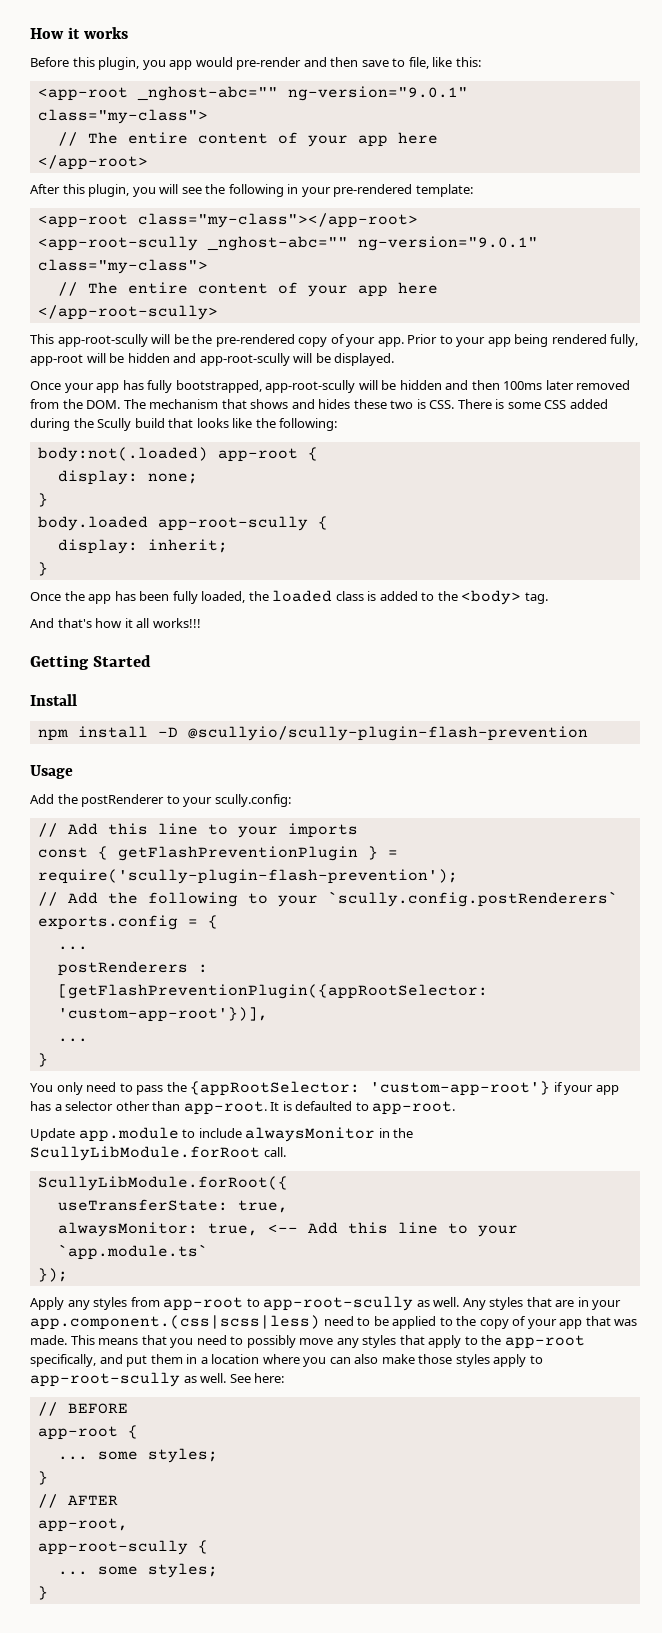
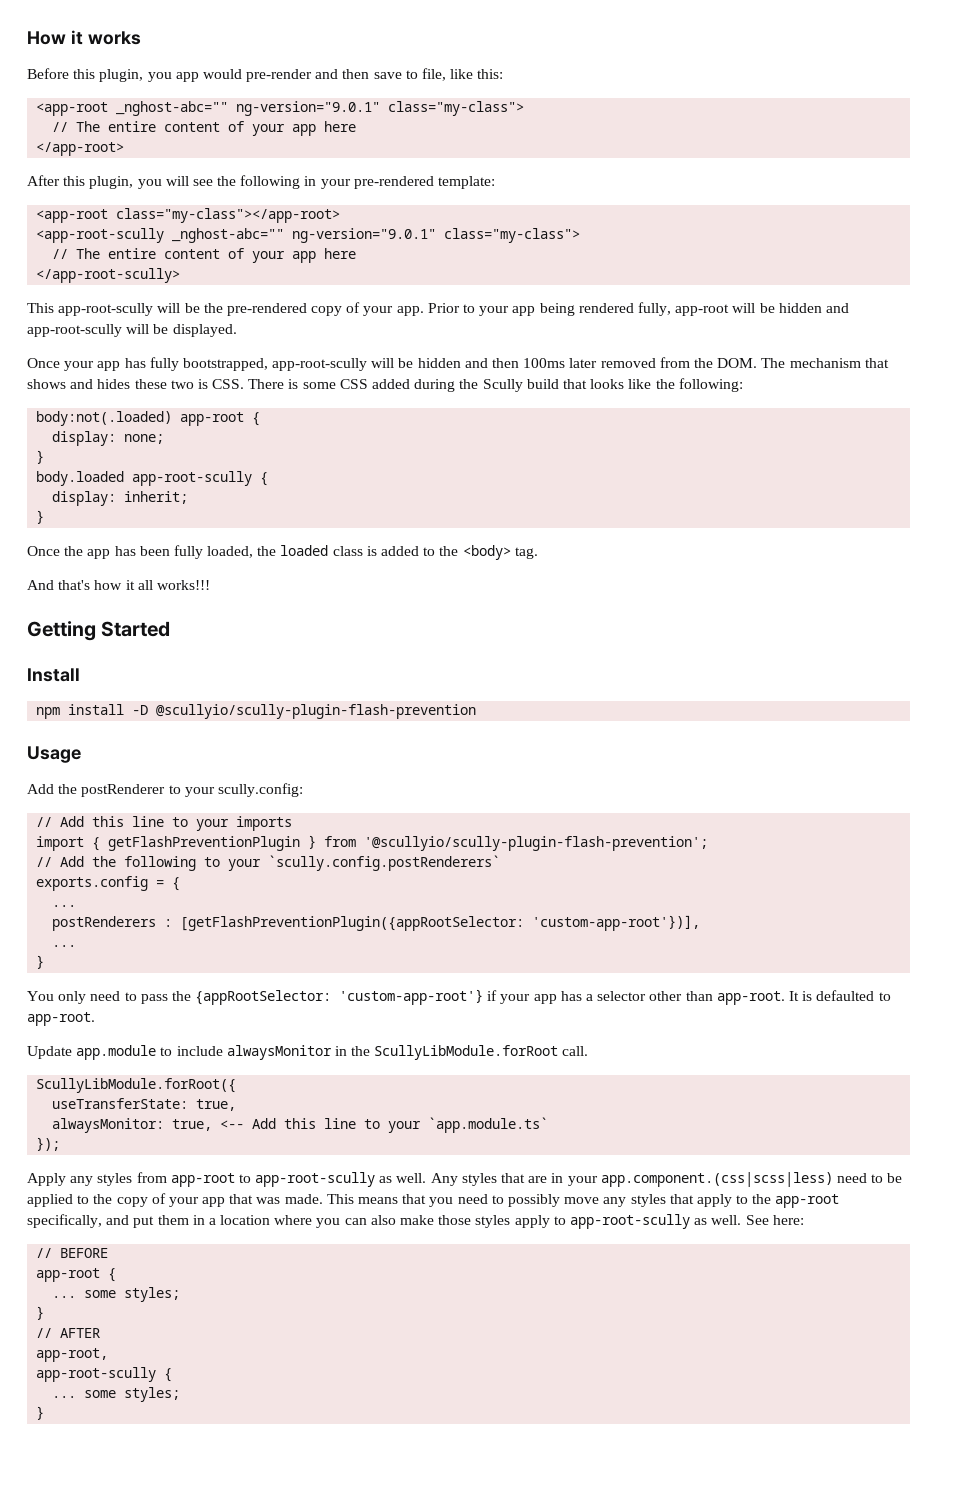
- const { getFlashPreventionPlugin } = require('scully-plugin-flash-prevention');
+ import { getFlashPreventionPlugin } from '@scullyio/scully-plugin-flash-prevention';

